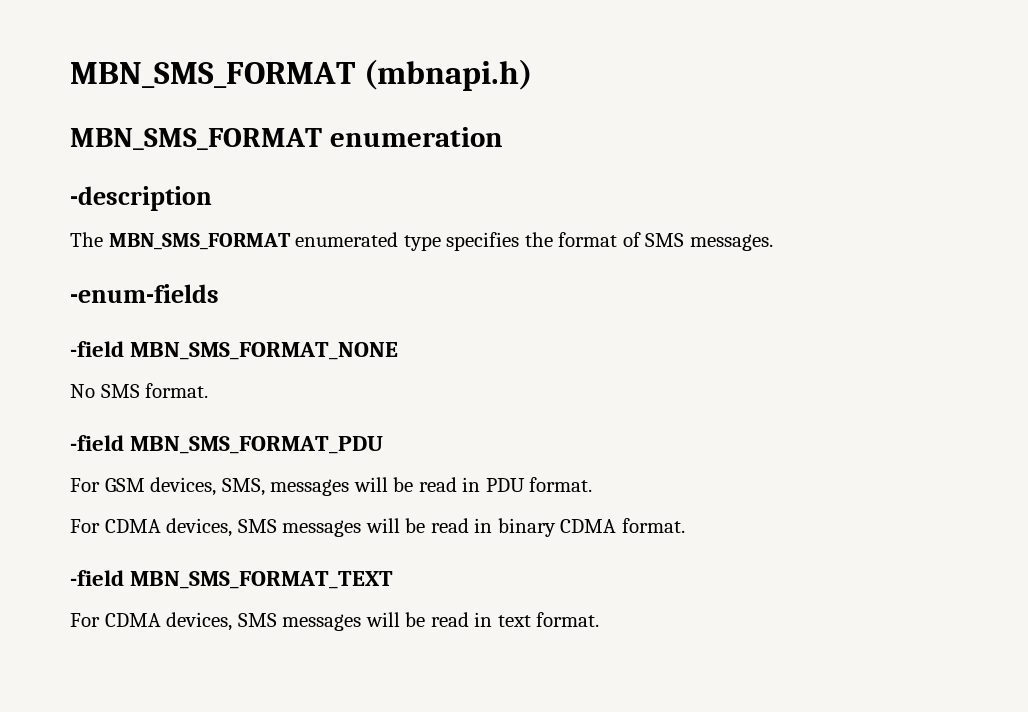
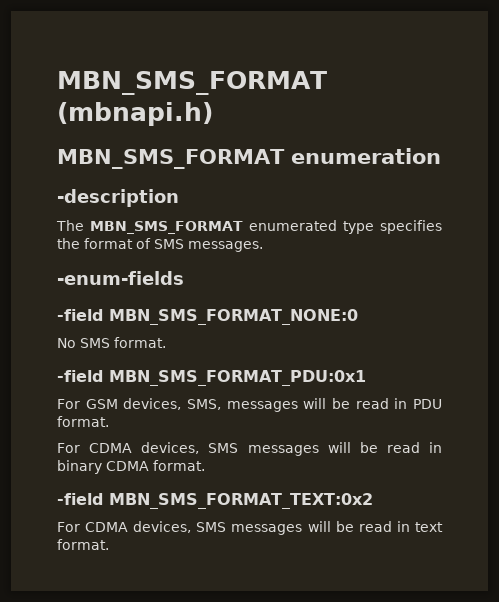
- -field MBN_SMS_FORMAT_NONE
+ -field MBN_SMS_FORMAT_NONE:0
- -field MBN_SMS_FORMAT_PDU
+ -field MBN_SMS_FORMAT_PDU:0x1
- -field MBN_SMS_FORMAT_TEXT
+ -field MBN_SMS_FORMAT_TEXT:0x2

